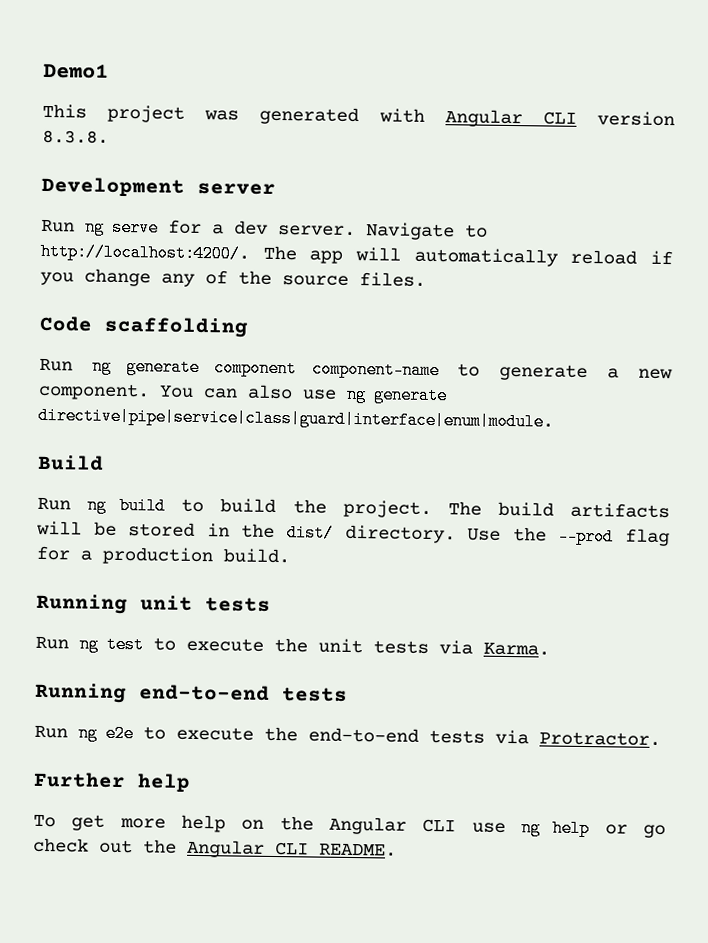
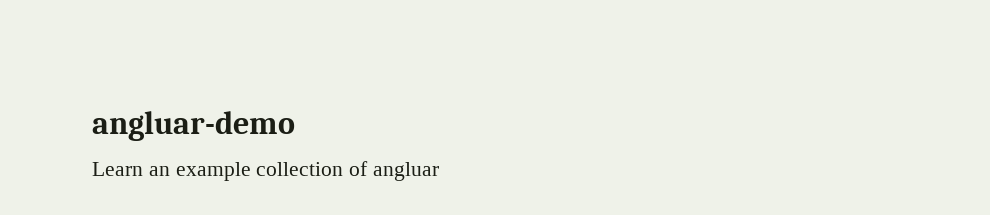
- Demo1
- This project was generated with Angular CLI version 8.3.8.
- Development server
- Run ng serve for a dev server. Navigate to http://localhost:4200/. The app will automatically reload if you change any of the source files.
- Code scaffolding
- Run ng generate component component-name to generate a new component. You can also use ng generate directive|pipe|service|class|guard|interface|enum|module.
- Build
- Run ng build to build the project. The build artifacts will be stored in the dist/ directory. Use the --prod flag for a production build.
- Running unit tests
- Run ng test to execute the unit tests via Karma.
- Running end-to-end tests
- Run ng e2e to execute the end-to-end tests via Protractor.
- Further help
- To get more help on the Angular CLI use ng help or go check out the Angular CLI README.
+ angluar-demo
+ Learn an example collection of angluar

